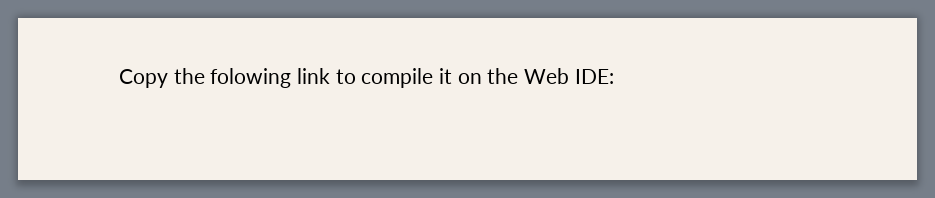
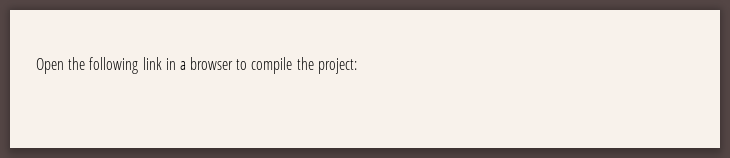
- Copy the folowing link to compile it on the Web IDE:
+ Open the following link in a browser to compile the project:

